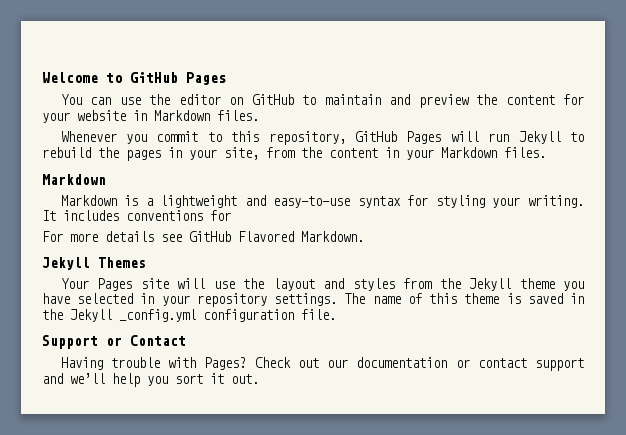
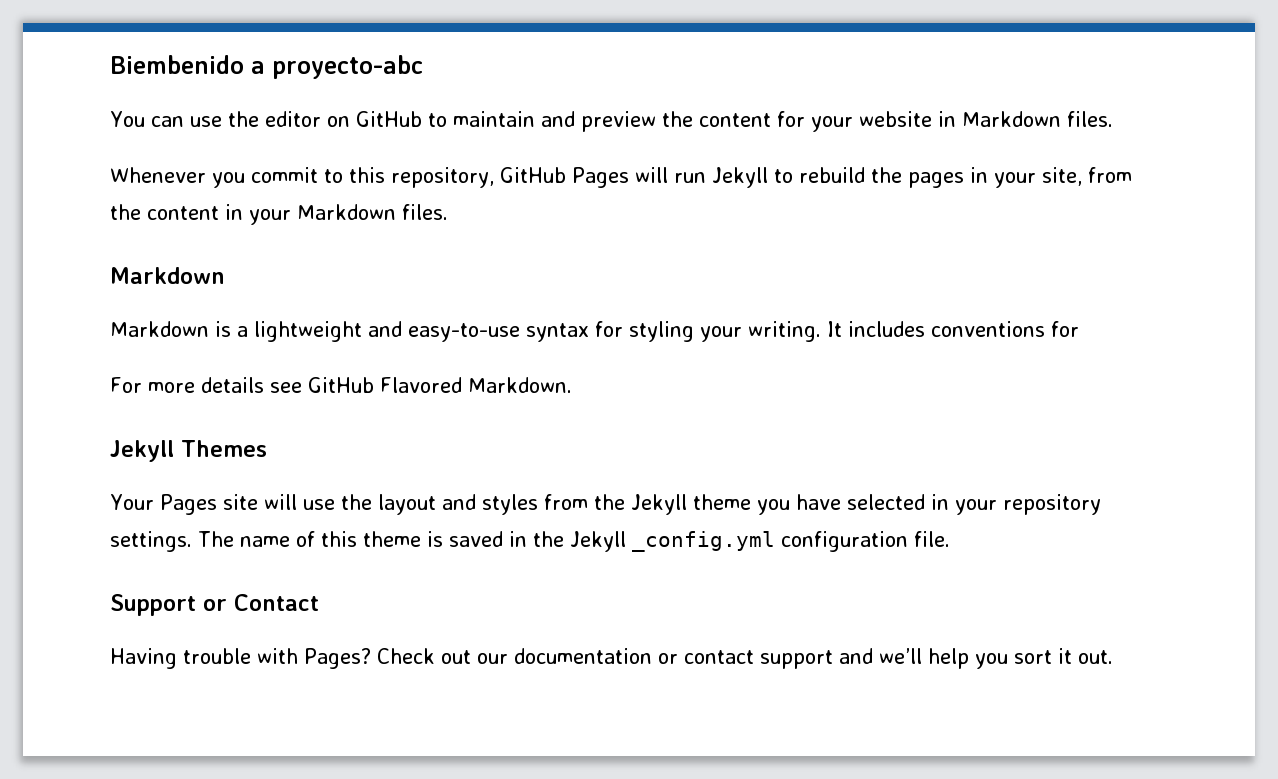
- Welcome to GitHub Pages
+ Biembenido a proyecto-abc

